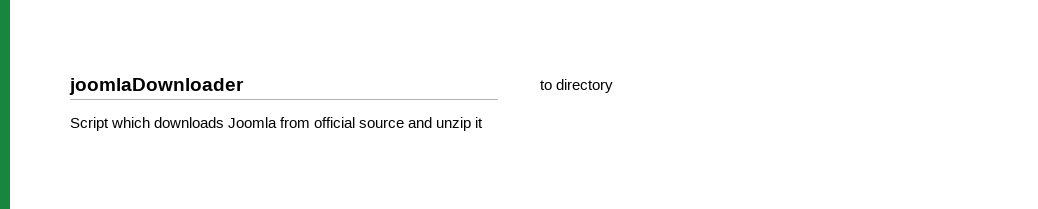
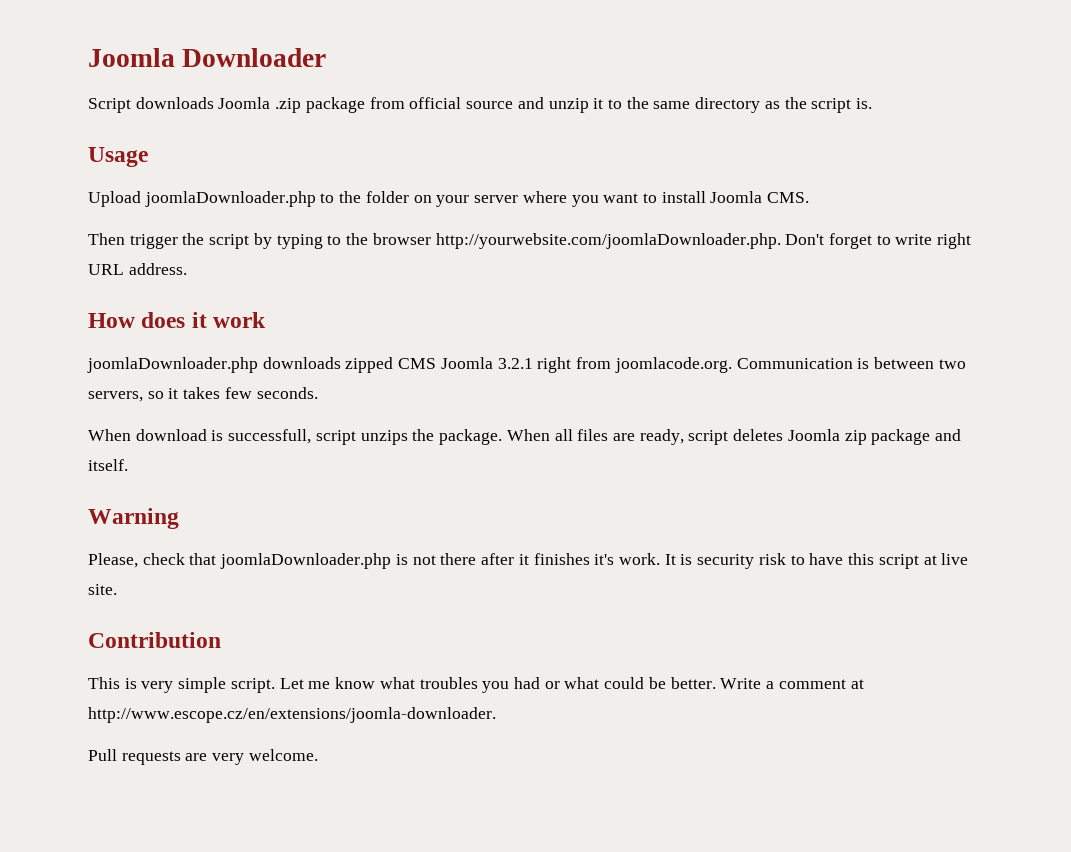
- joomlaDownloader
+ Joomla Downloader
- Script which downloads Joomla from official source and unzip it to directory
+ Script downloads Joomla .zip package from official source and unzip it to the same directory as the script is.
+ Usage
+ Upload joomlaDownloader.php to the folder on your server where you want to install Joomla CMS.
+ Then trigger the script by typing to the browser http://yourwebsite.com/joomlaDownloader.php. Don't forget to write right URL address.
+ How does it work
+ joomlaDownloader.php downloads zipped CMS Joomla 3.2.1 right from joomlacode.org. Communication is between two servers, so it takes few seconds.
+ When download is successfull, script unzips the package. When all files are ready, script deletes Joomla zip package and itself.
+ Warning
+ Please, check that joomlaDownloader.php is not there after it finishes it's work. It is security risk to have this script at live site.
+ Contribution
+ This is very simple script. Let me know what troubles you had or what could be better. Write a comment at http://www.escope.cz/en/extensions/joomla-downloader.
+ Pull requests are very welcome.

